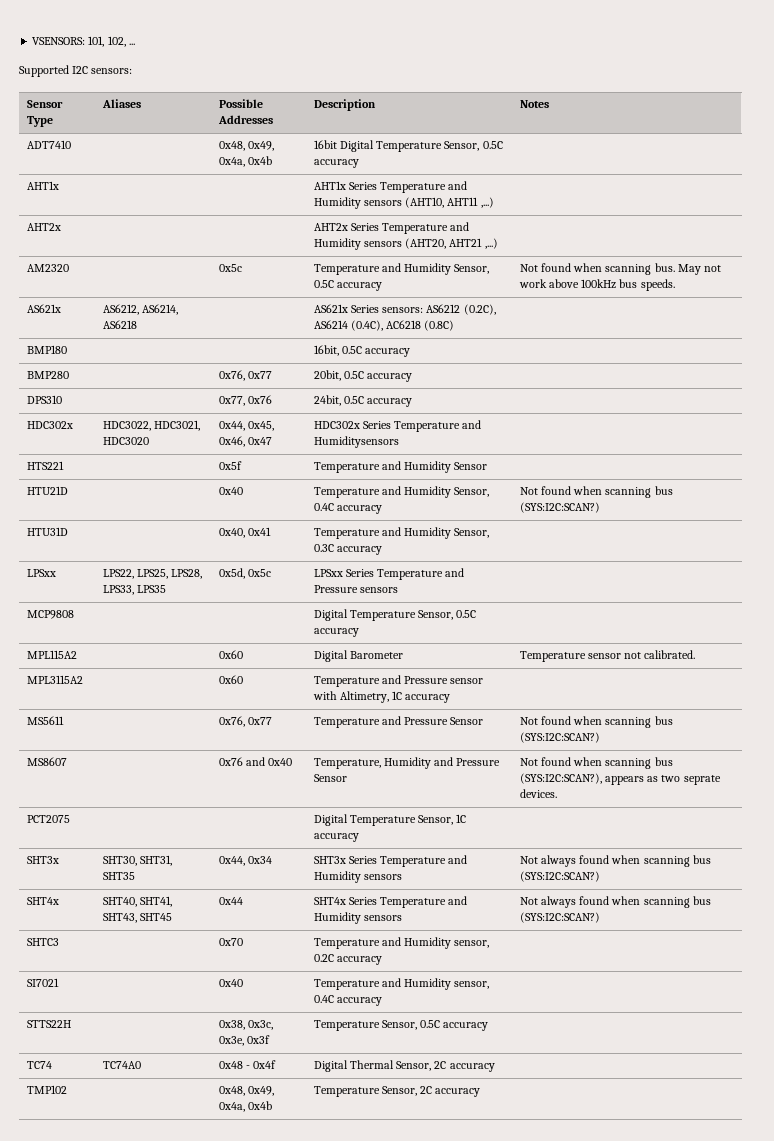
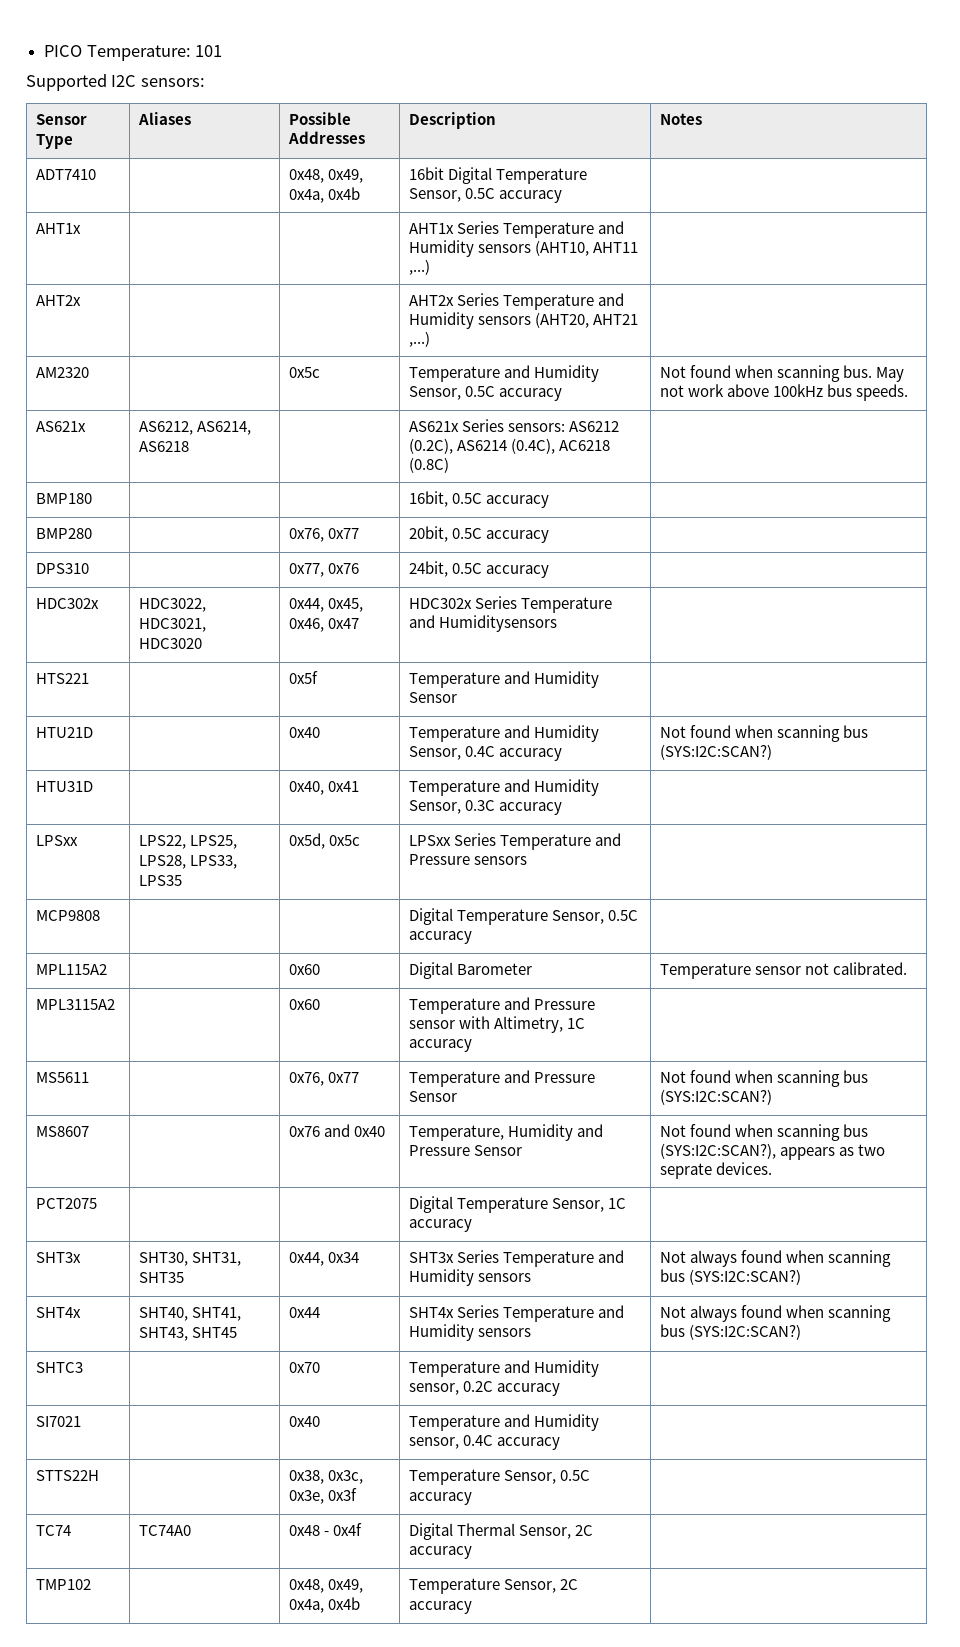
- VSENSORS: 101, 102, ...
+ PICO Temperature: 101

